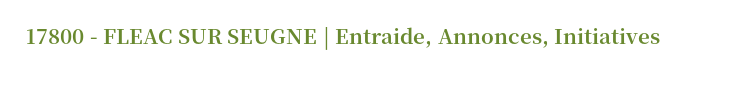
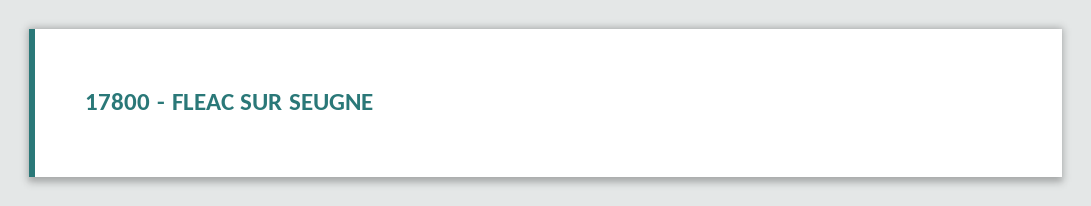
- 17800 - FLEAC SUR SEUGNE | Entraide, Annonces, Initiatives
+ 17800 - FLEAC SUR SEUGNE

